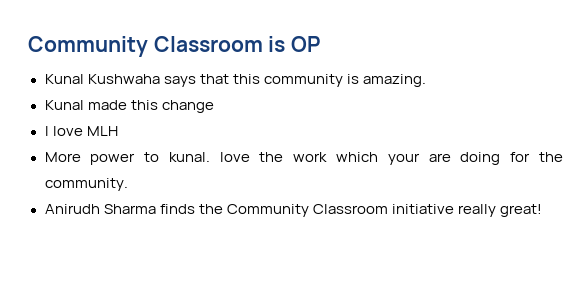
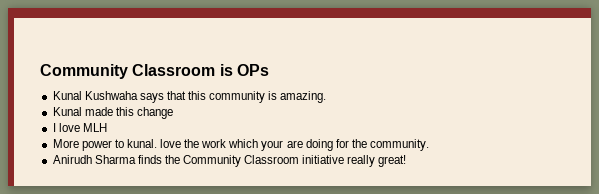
- Community Classroom is OP
+ Community Classroom is OPs

